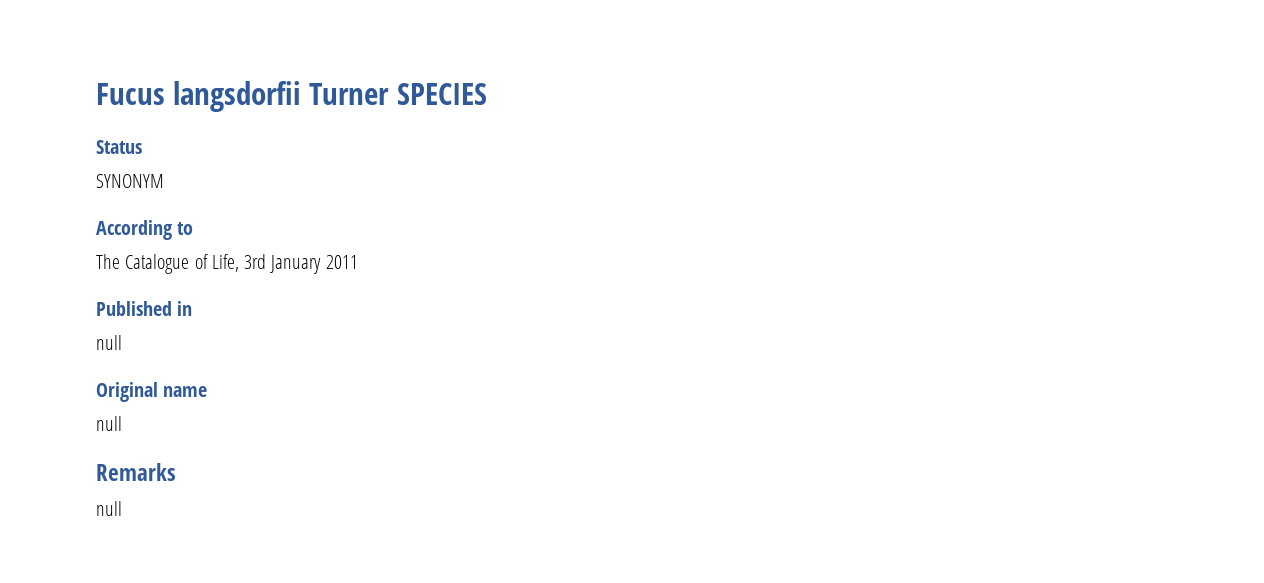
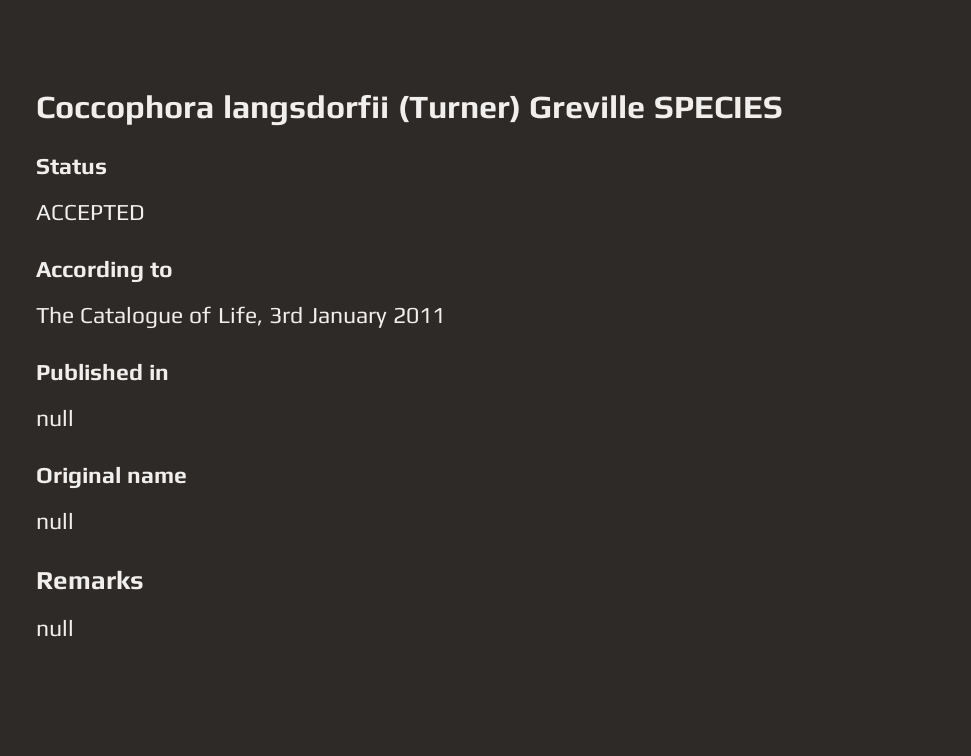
- Fucus langsdorfii Turner SPECIES
+ Coccophora langsdorfii (Turner) Greville SPECIES
- SYNONYM
+ ACCEPTED

